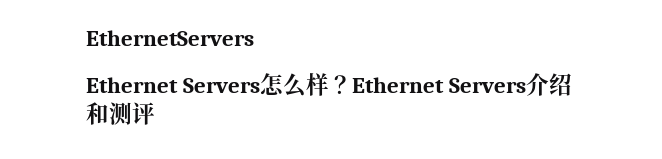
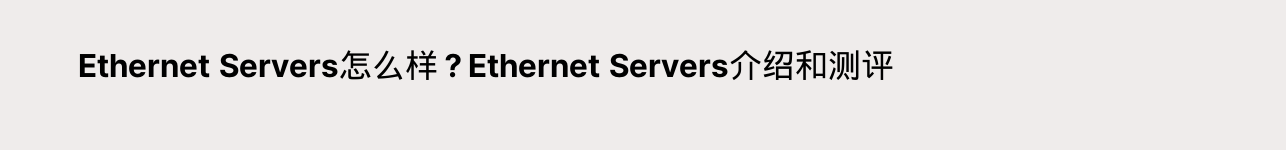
- EthernetServers

